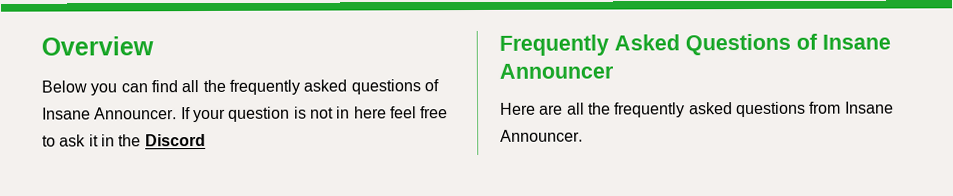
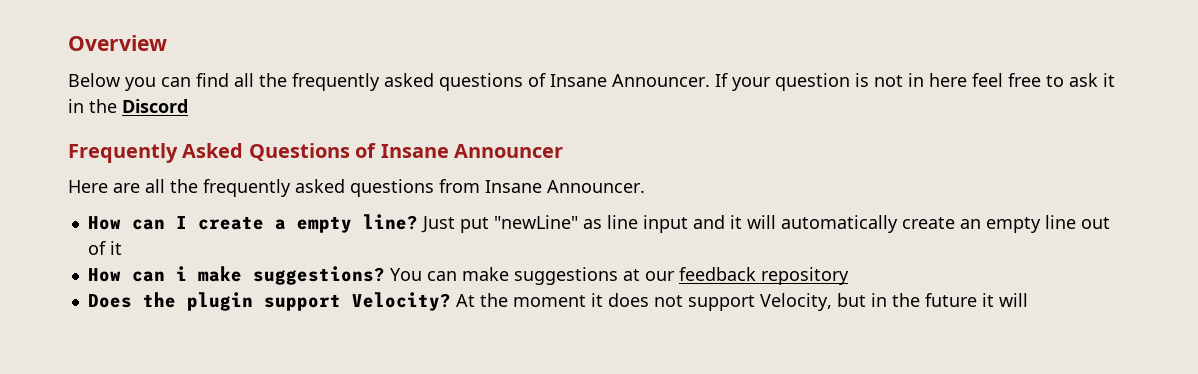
+ How can I create a empty line? Just put "newLine" as line input and it will automatically create an empty line out of it
+ How can i make suggestions? You can make suggestions at our feedback repository
+ Does the plugin support Velocity? At the moment it does not support Velocity, but in the future it will

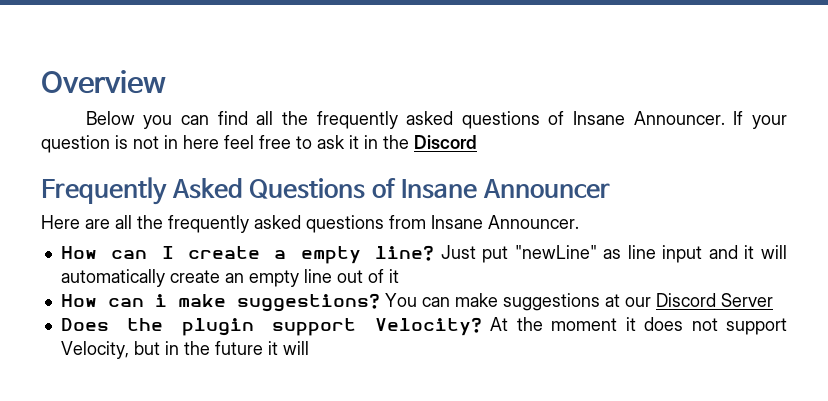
- You can make suggestions at our feedback repository
+ You can make suggestions at our Discord Server

